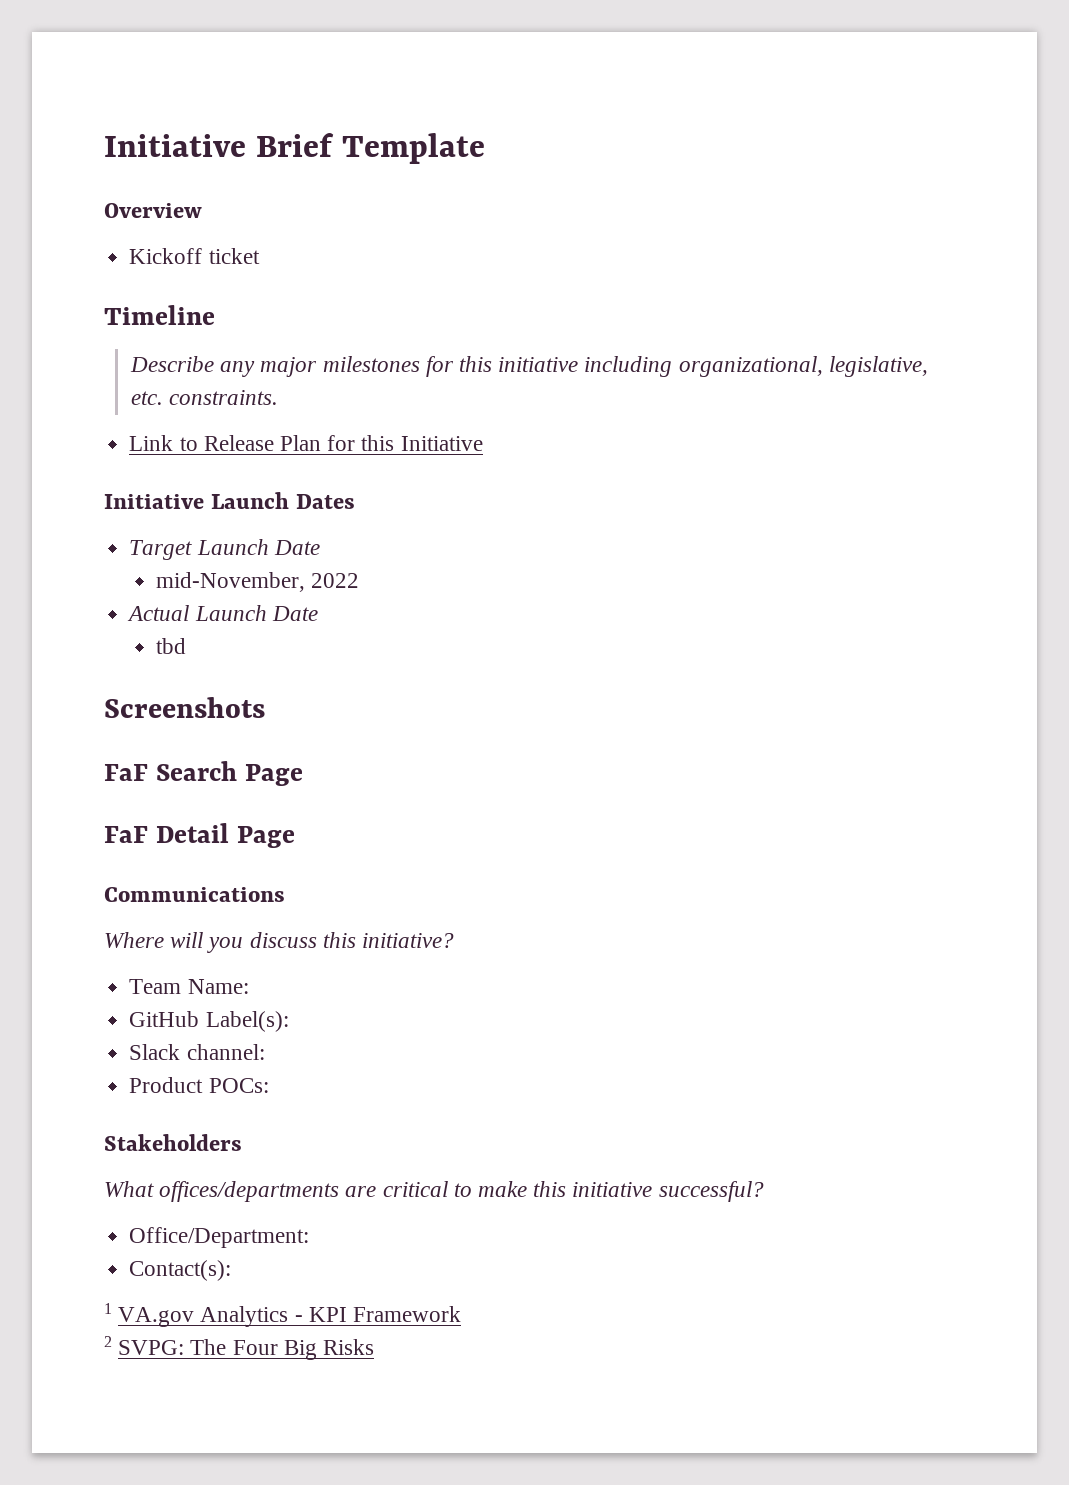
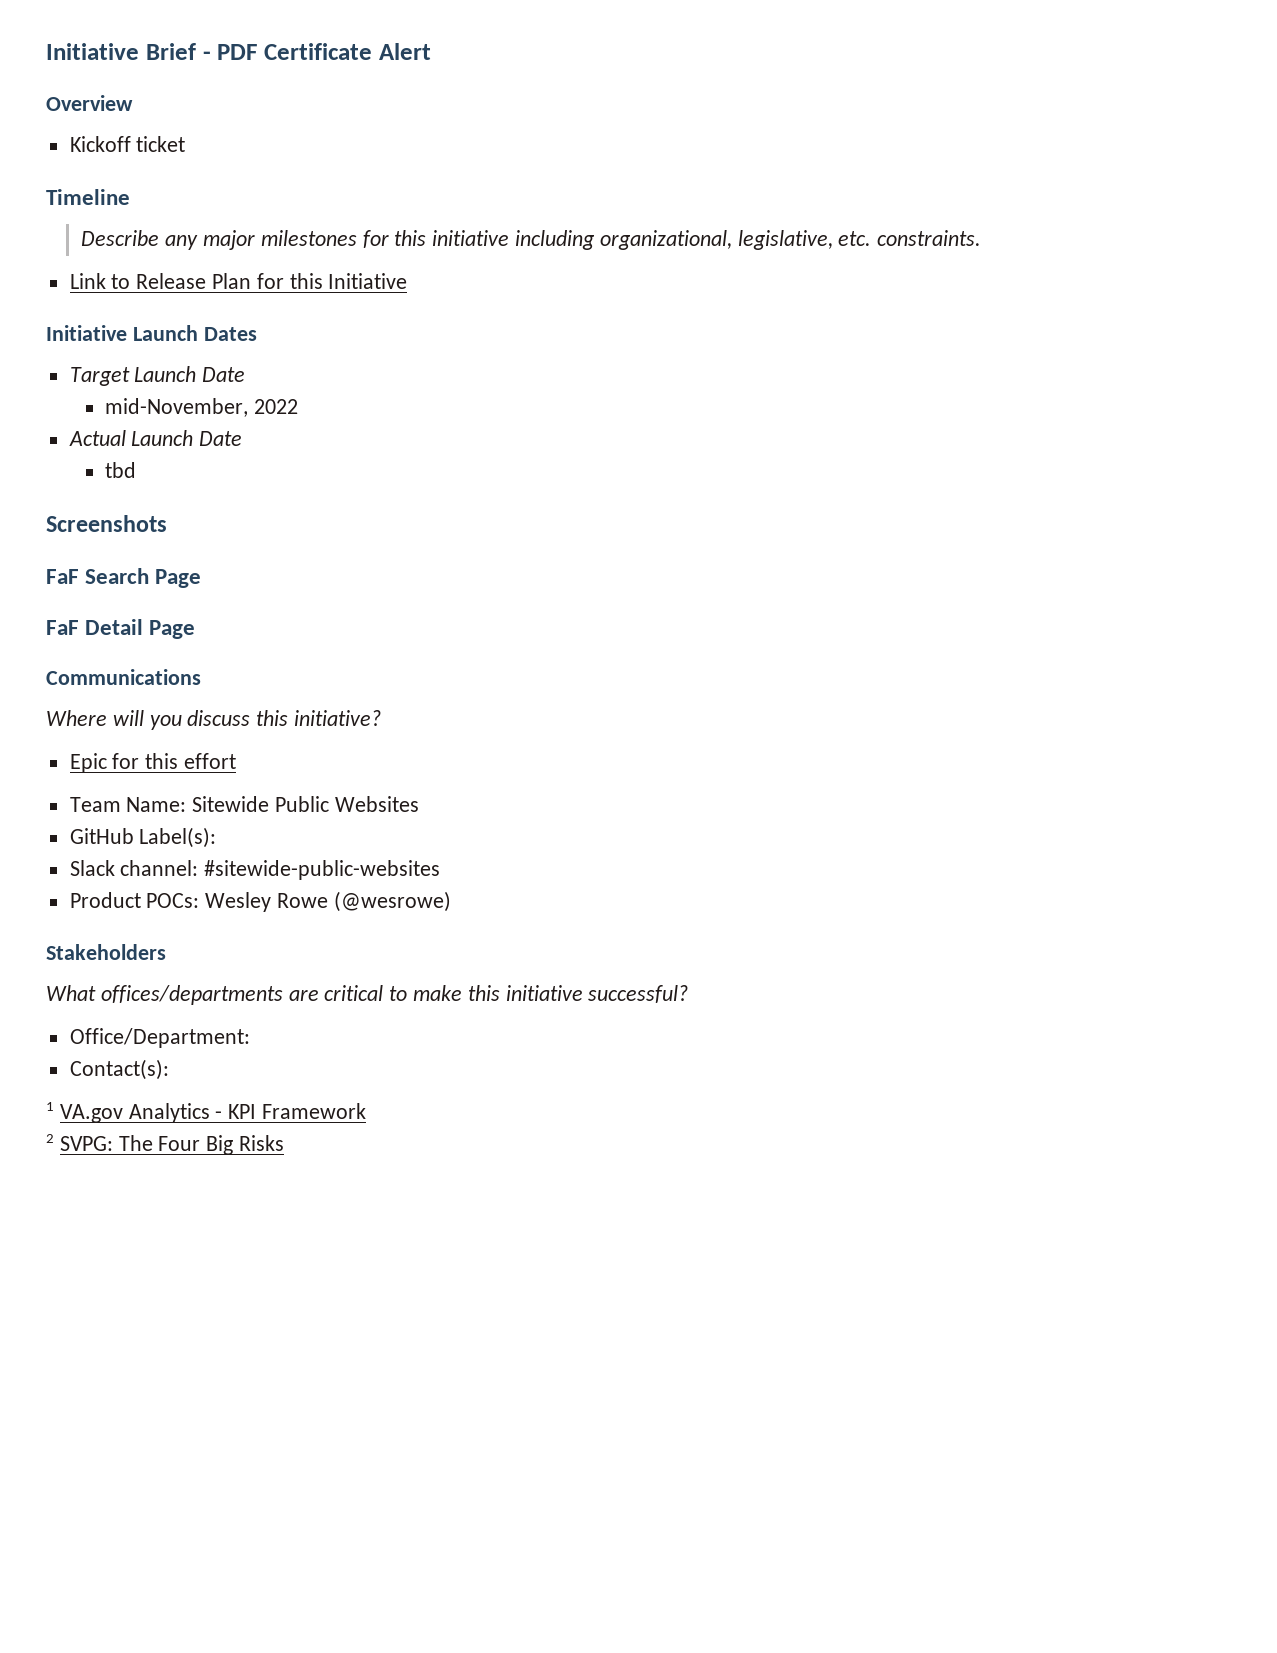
- Initiative Brief Template
+ Initiative Brief - PDF Certificate Alert
+ Epic for this effort
- Team Name:
+ Team Name: Sitewide Public Websites
- Slack channel:
+ Slack channel: #sitewide-public-websites
- Product POCs:
+ Product POCs: Wesley Rowe (@wesrowe)

